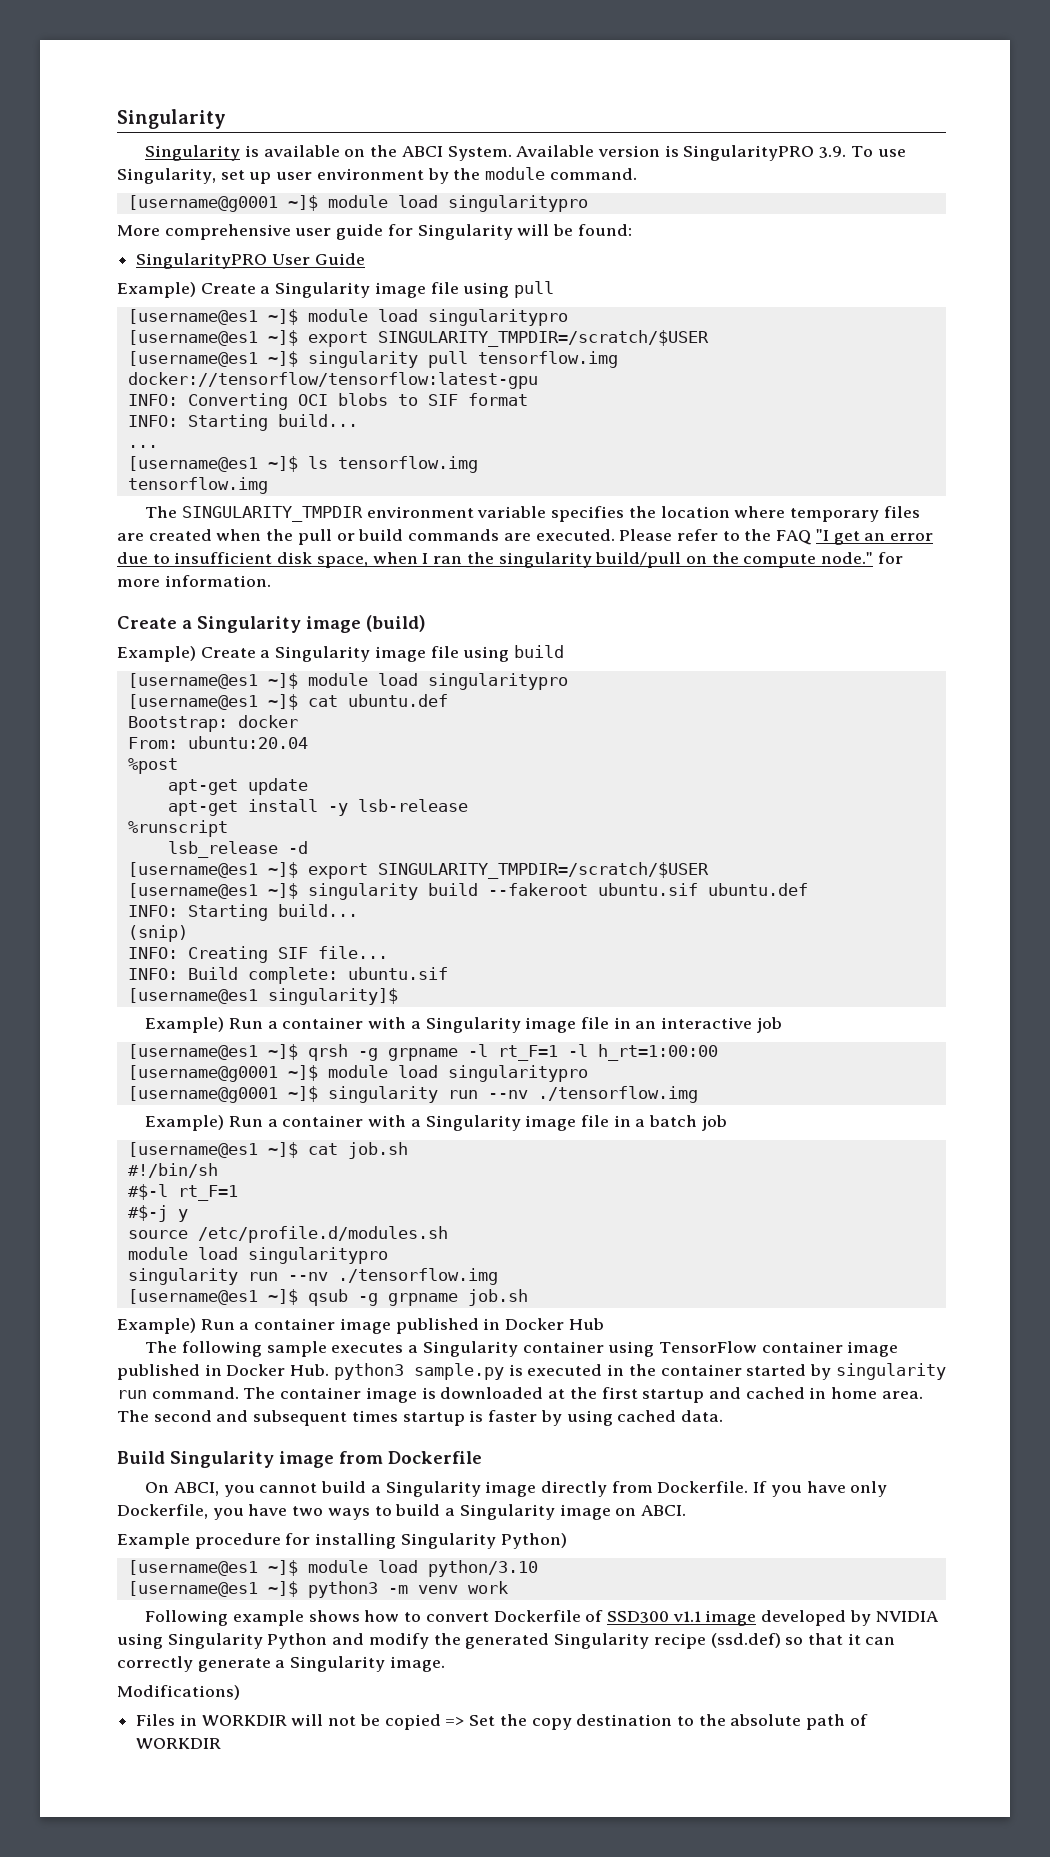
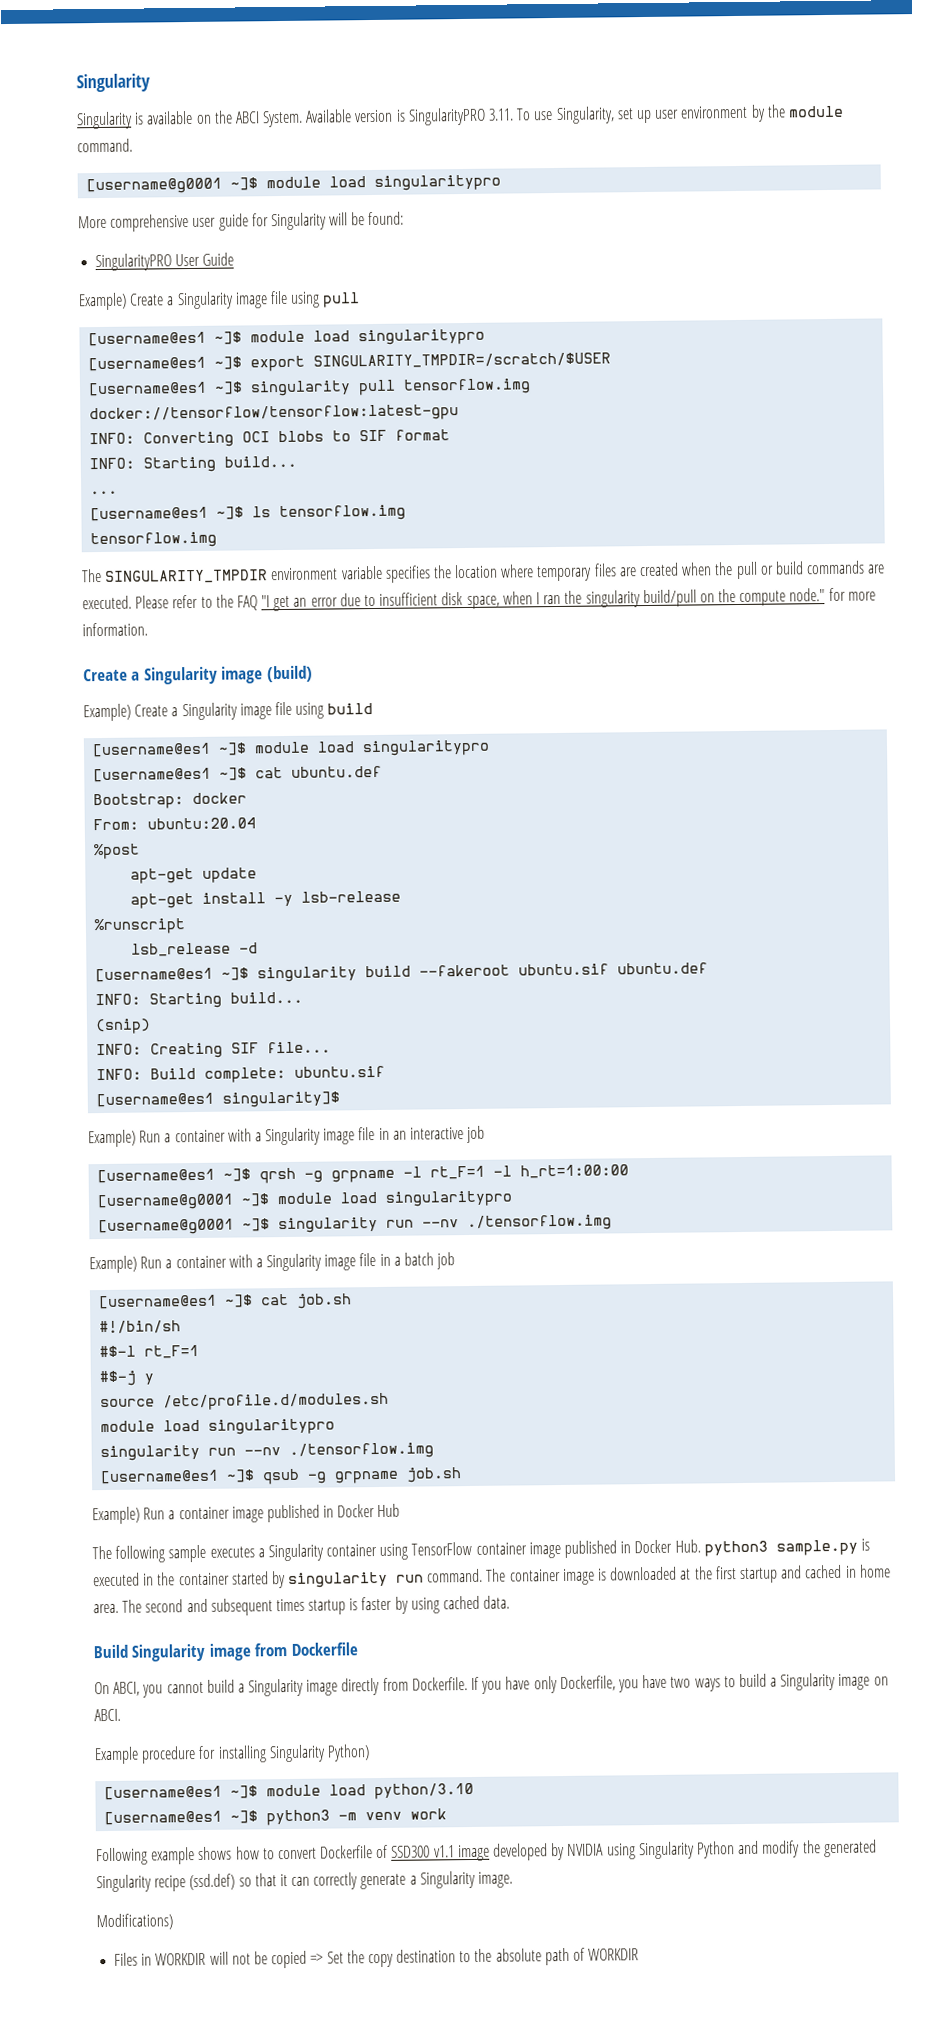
- Available version is SingularityPRO 3.9. To use Singularity, set up user environment by the module command.
+ Available version is SingularityPRO 3.11. To use Singularity, set up user environment by the module command.
  lsb_release -d
- [username@es1 ~]$ export SINGULARITY_TMPDIR=/scratch/$USER

